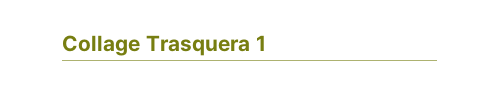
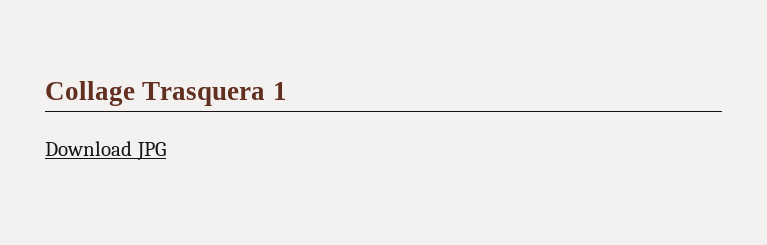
+ Download JPG

